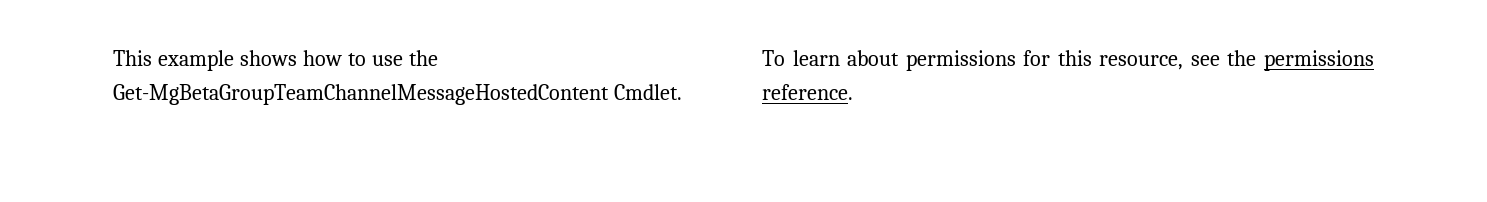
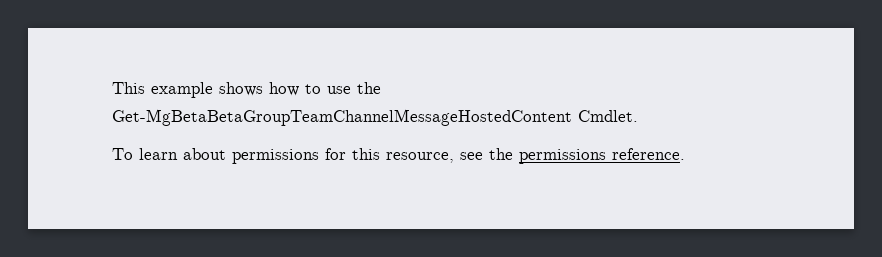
- This example shows how to use the Get-MgBetaGroupTeamChannelMessageHostedContent Cmdlet.
+ This example shows how to use the Get-MgBetaBetaGroupTeamChannelMessageHostedContent Cmdlet.

